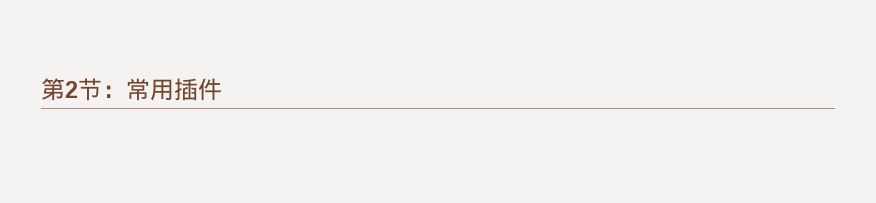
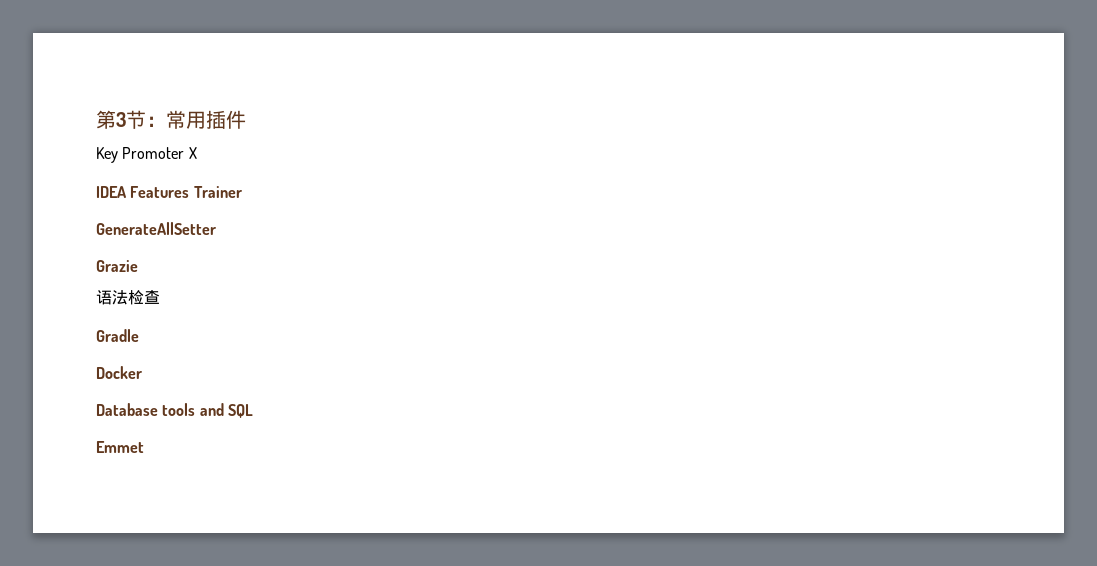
- 第2节：常用插件
+ 第3节：常用插件
+ Key Promoter X
+ IDEA Features Trainer
+ GenerateAllSetter
+ Grazie
+ 语法检查
+ Gradle
+ Docker
+ Database tools and SQL
+ Emmet

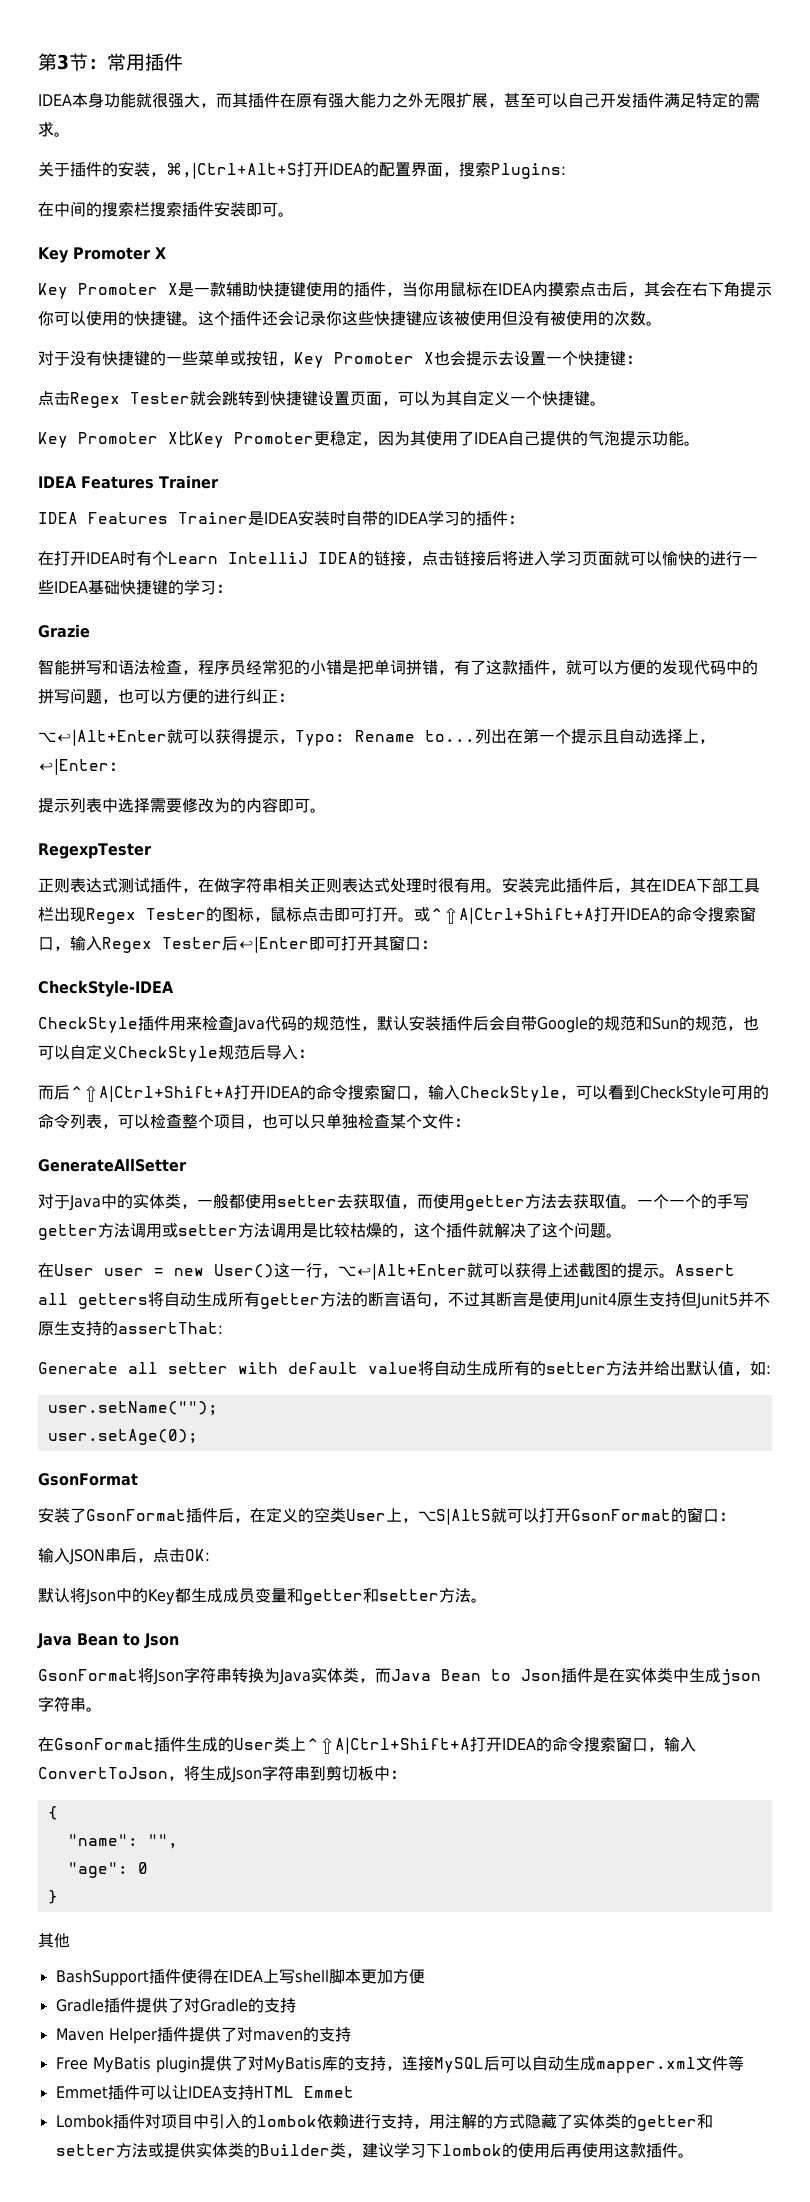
+ IDEA本身功能就很强大，而其插件在原有强大能力之外无限扩展，甚至可以自己开发插件满足特定的需求。
+ 关于插件的安装，⌘,|Ctrl+Alt+S打开IDEA的配置界面，搜索Plugins:
+ 在中间的搜索栏搜索插件安装即可。
  Key Promoter X
+ Key Promoter X是一款辅助快捷键使用的插件，当你用鼠标在IDEA内摸索点击后，其会在右下角提示你可以使用的快捷键。这个插件还会记录你这些快捷键应该被使用但没有被使用的次数。
+ 对于没有快捷键的一些菜单或按钮，Key Promoter X也会提示去设置一个快捷键：
+ 点击Regex Tester就会跳转到快捷键设置页面，可以为其自定义一个快捷键。
+ Key Promoter X比Key Promoter更稳定，因为其使用了IDEA自己提供的气泡提示功能。
  IDEA Features Trainer
- GenerateAllSetter
+ IDEA Features Trainer是IDEA安装时自带的IDEA学习的插件：
+ 在打开IDEA时有个Learn IntelliJ IDEA的链接，点击链接后将进入学习页面就可以愉快的进行一些IDEA基础快捷键的学习：
- 语法检查
- Gradle
- Docker
- Database tools and SQL
- Emmet
+ 智能拼写和语法检查，程序员经常犯的小错是把单词拼错，有了这款插件，就可以方便的发现代码中的拼写问题，也可以方便的进行纠正：
+ ⌥↩|Alt+Enter就可以获得提示，Typo: Rename to...列出在第一个提示且自动选择上，↩|Enter：
+ 提示列表中选择需要修改为的内容即可。
+ RegexpTester
+ 正则表达式测试插件，在做字符串相关正则表达式处理时很有用。安装完此插件后，其在IDEA下部工具栏出现Regex Tester的图标，鼠标点击即可打开。或⌃⇧A|Ctrl+Shift+A打开IDEA的命令搜索窗口，输入Regex Tester后↩|Enter即可打开其窗口：
+ CheckStyle-IDEA
+ CheckStyle插件用来检查Java代码的规范性，默认安装插件后会自带Google的规范和Sun的规范，也可以自定义CheckStyle规范后导入：
+ 而后⌃⇧A|Ctrl+Shift+A打开IDEA的命令搜索窗口，输入CheckStyle，可以看到CheckStyle可用的命令列表，可以检查整个项目，也可以只单独检查某个文件：
+ GenerateAllSetter
+ 对于Java中的实体类，一般都使用setter去获取值，而使用getter方法去获取值。一个一个的手写getter方法调用或setter方法调用是比较枯燥的，这个插件就解决了这个问题。
+ 在User user = new User()这一行，⌥↩|Alt+Enter就可以获得上述截图的提示。Assert all getters将自动生成所有getter方法的断言语句，不过其断言是使用Junit4原生支持但Junit5并不原生支持的assertThat:
+ Generate all setter with default value将自动生成所有的setter方法并给出默认值，如:
+ user.setName("");
+ user.setAge(0);
+ GsonFormat
+ 安装了GsonFormat插件后，在定义的空类User上，⌥S|AltS就可以打开GsonFormat的窗口：
+ 输入JSON串后，点击OK:
+ 默认将Json中的Key都生成成员变量和getter和setter方法。
+ Java Bean to Json
+ GsonFormat将Json字符串转换为Java实体类，而Java Bean to Json插件是在实体类中生成json字符串。
+ 在GsonFormat插件生成的User类上⌃⇧A|Ctrl+Shift+A打开IDEA的命令搜索窗口，输入ConvertToJson，将生成Json字符串到剪切板中：
+ {
+ "name": "",
+ "age": 0
+ }
+ 其他
+ BashSupport插件使得在IDEA上写shell脚本更加方便
+ Gradle插件提供了对Gradle的支持
+ Maven Helper插件提供了对maven的支持
+ Free MyBatis plugin提供了对MyBatis库的支持，连接MySQL后可以自动生成mapper.xml文件等
+ Emmet插件可以让IDEA支持HTML Emmet
+ Lombok插件对项目中引入的lombok依赖进行支持，用注解的方式隐藏了实体类的getter和setter方法或提供实体类的Builder类，建议学习下lombok的使用后再使用这款插件。

